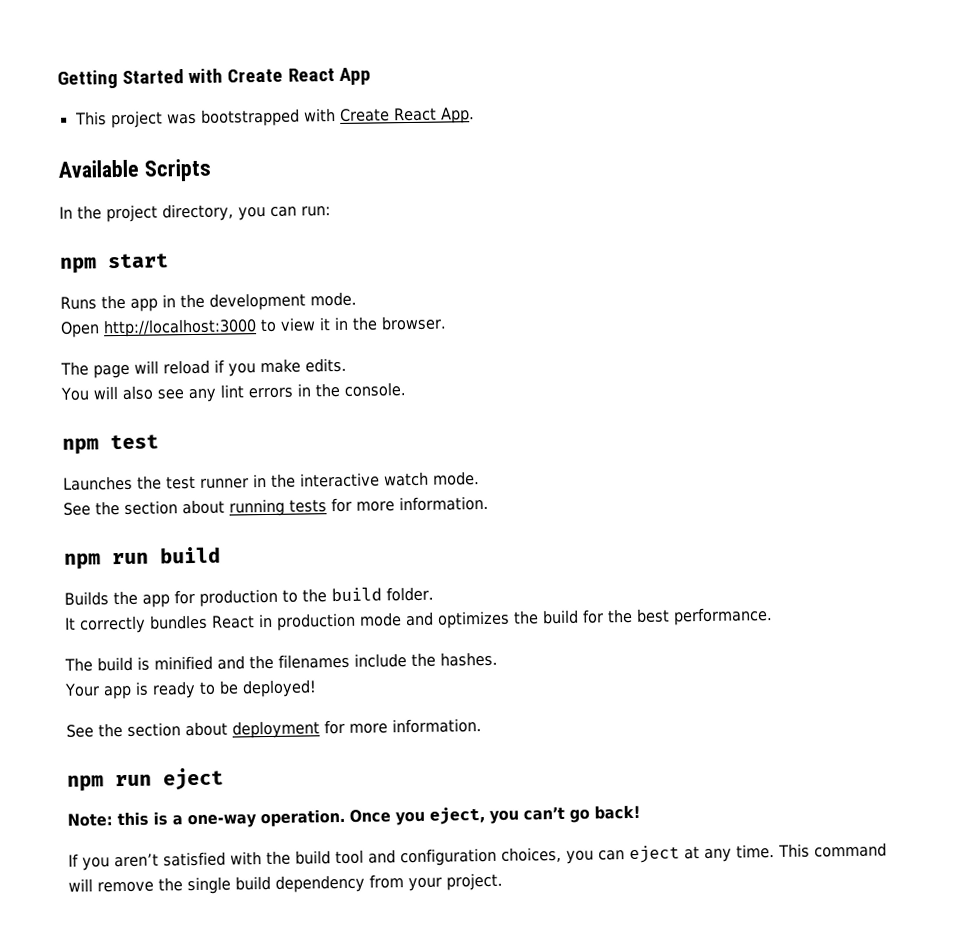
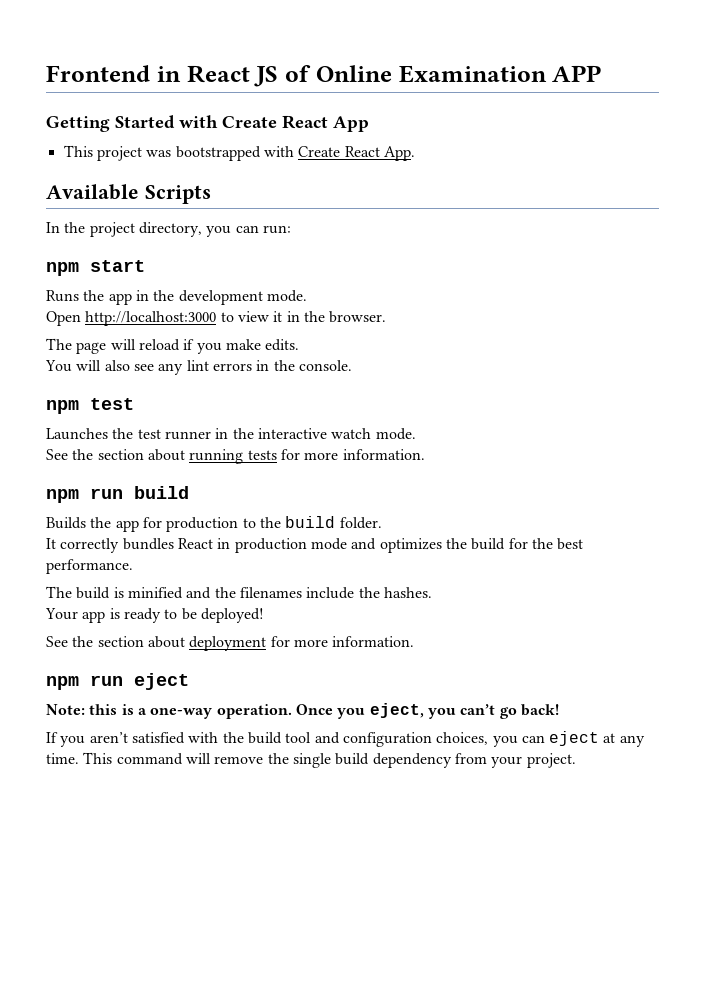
+ Frontend in React JS of Online Examination APP

